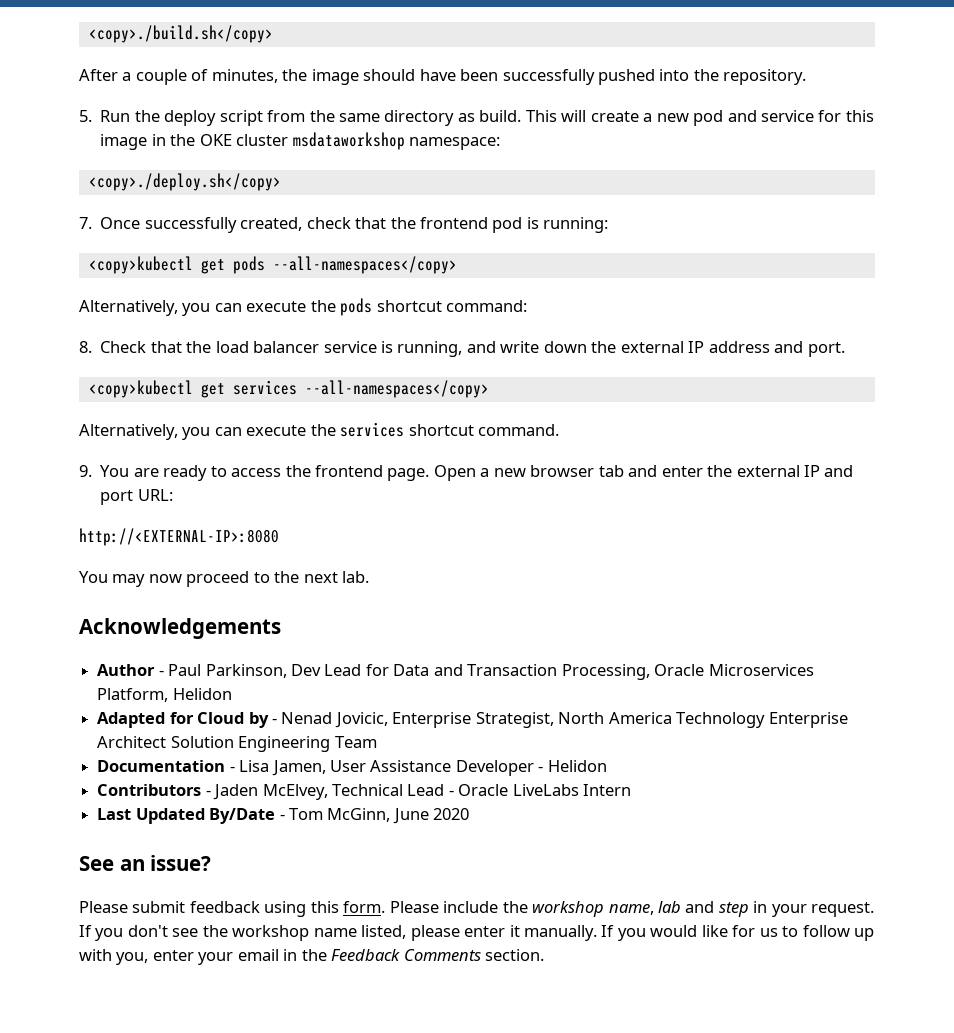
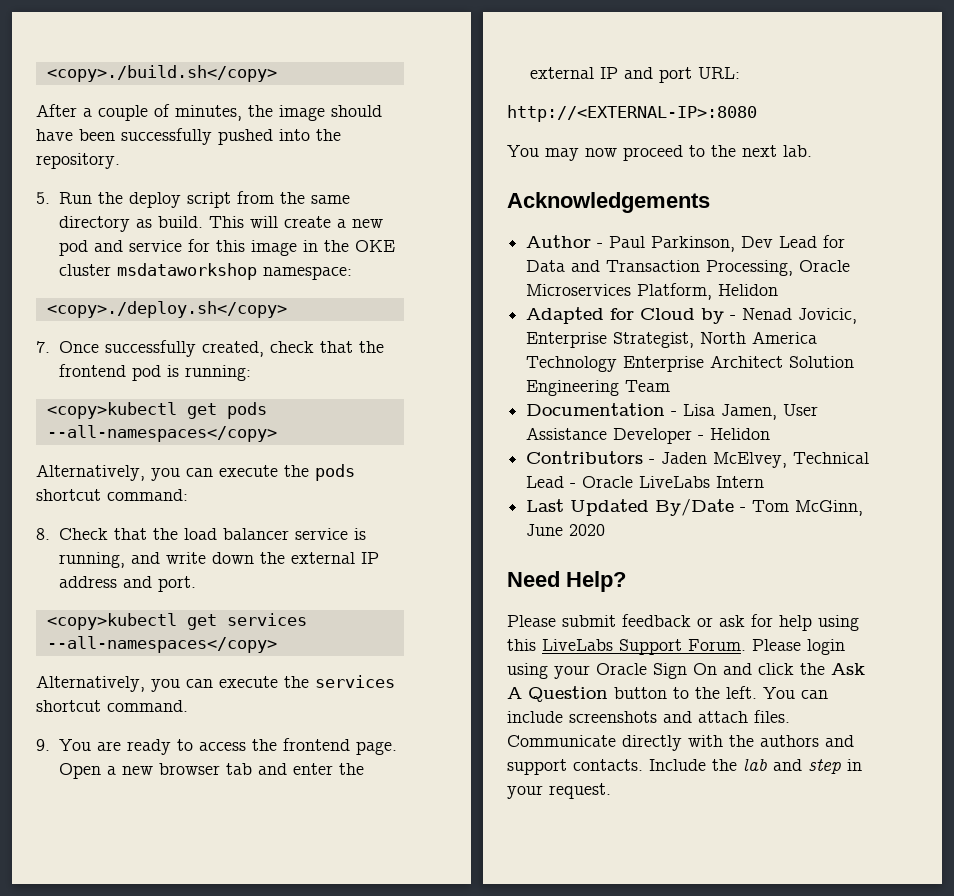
- See an issue?
+ Need Help?
- Please submit feedback using this form. Please include the workshop name, lab and step in your request. If you don't see the workshop name listed, please enter it manually. If you would like for us to follow up with you, enter your email in the Feedback Comments section.
+ Please submit feedback or ask for help using this LiveLabs Support Forum. Please login using your Oracle Sign On and click the Ask A Question button to the left. You can include screenshots and attach files. Communicate directly with the authors and support contacts. Include the lab and step in your request.

